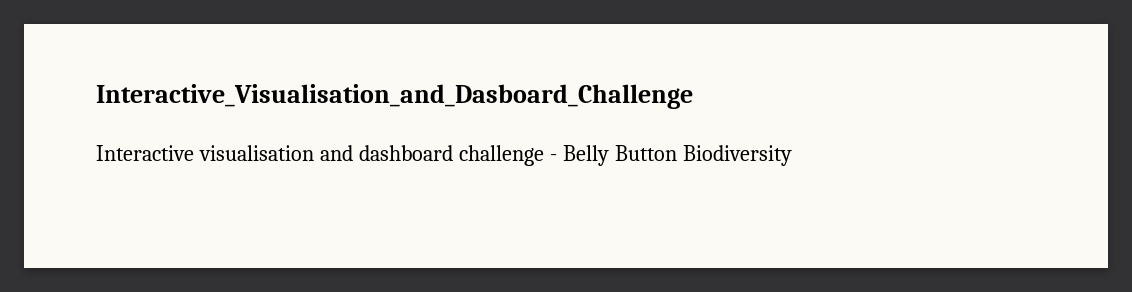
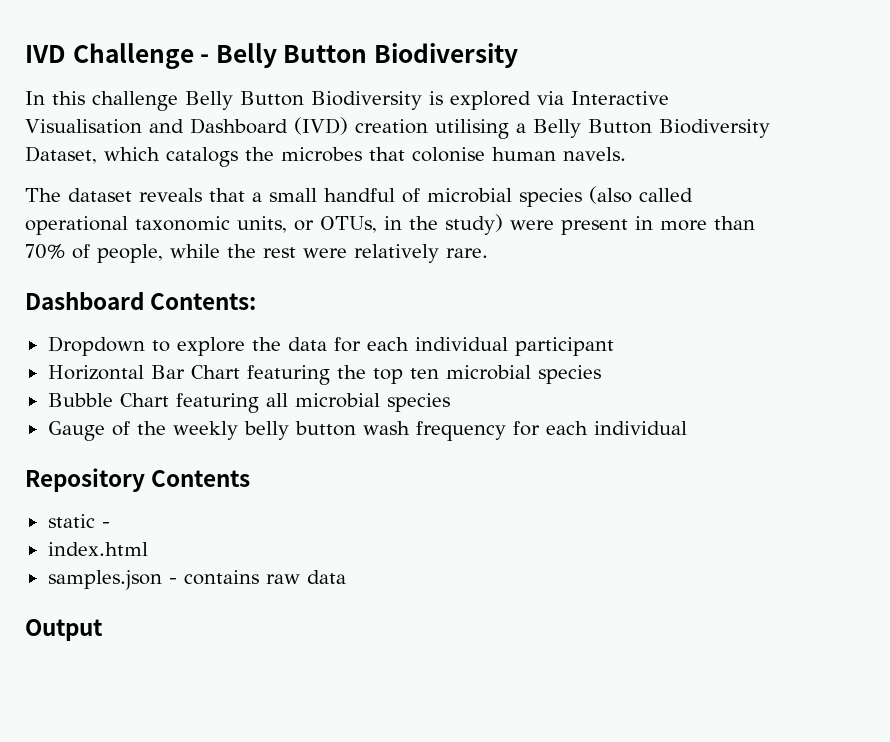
- Interactive_Visualisation_and_Dasboard_Challenge
- Interactive visualisation and dashboard challenge - Belly Button Biodiversity
+ IVD Challenge - Belly Button Biodiversity
+ In this challenge Belly Button Biodiversity is explored via Interactive Visualisation and Dashboard (IVD) creation utilising a Belly Button Biodiversity Dataset, which catalogs the microbes that colonise human navels.
+ The dataset reveals that a small handful of microbial species (also called operational taxonomic units, or OTUs, in the study) were present in more than 70% of people, while the rest were relatively rare.
+ Dashboard Contents:
+ Dropdown to explore the data for each individual participant
+ Horizontal Bar Chart featuring the top ten microbial species
+ Bubble Chart featuring all microbial species
+ Gauge of the weekly belly button wash frequency for each individual
+ Repository Contents
+ static -
+ index.html
+ samples.json - contains raw data
+ Output

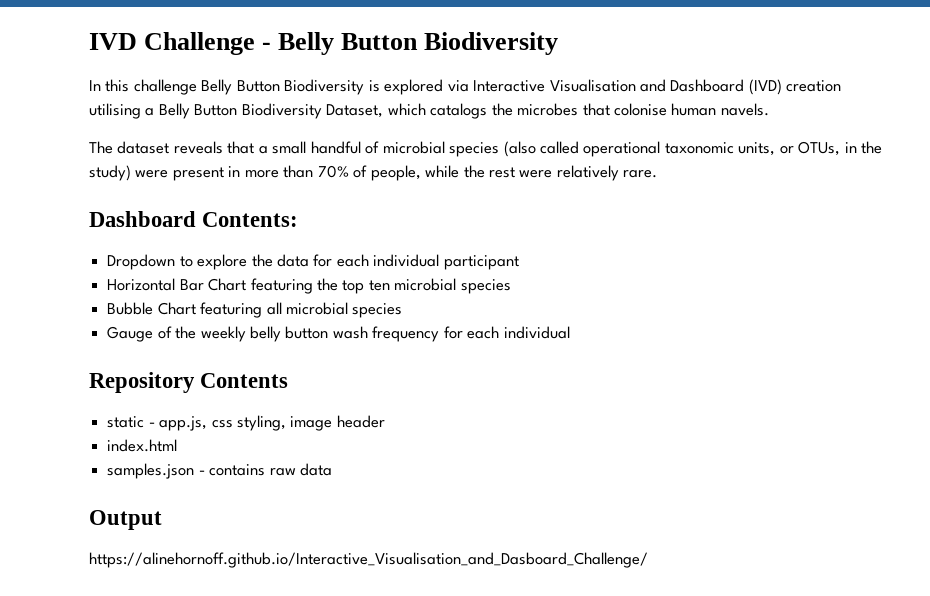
- static -
+ static - app.js, css styling, image header
+ https://alinehornoff.github.io/Interactive_Visualisation_and_Dasboard_Challenge/

